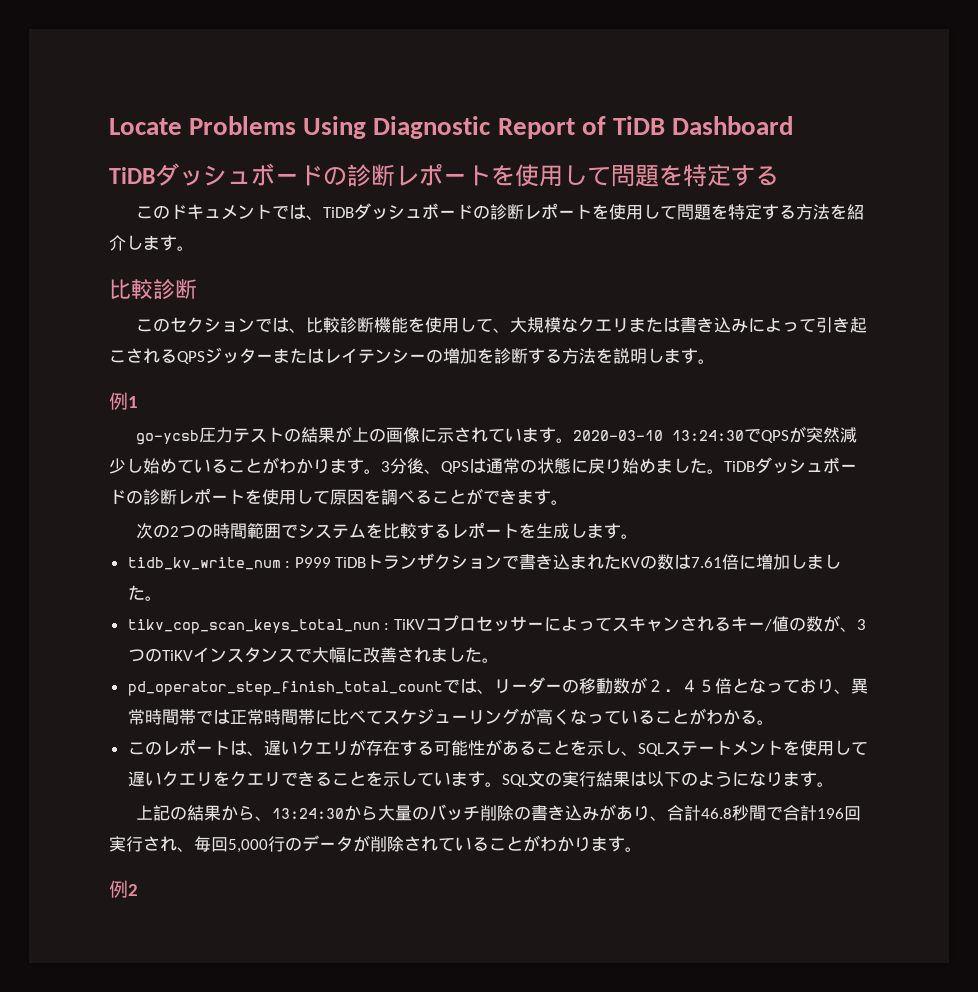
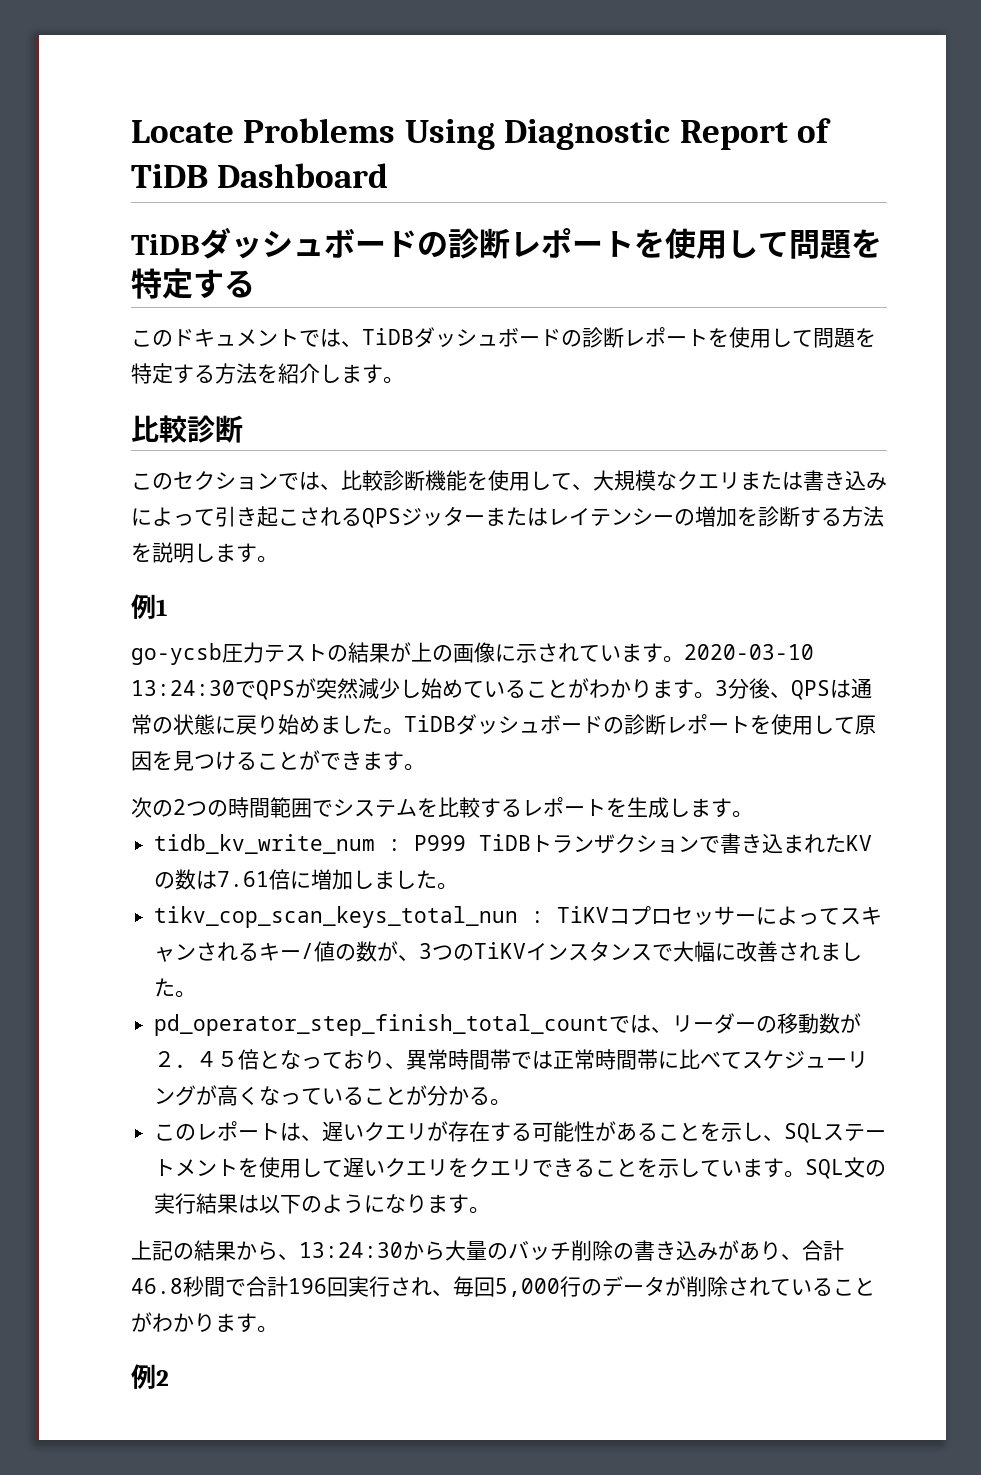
- TiDBダッシュボードの診断レポートを使用して原因を調べることができます。
+ TiDBダッシュボードの診断レポートを使用して原因を見つけることができます。
- pd_operator_step_finish_total_countでは、リーダーの移動数が２．４５倍となっており、異常時間帯では正常時間帯に比べてスケジューリングが高くなっていることがわかる。
+ pd_operator_step_finish_total_countでは、リーダーの移動数が２．４５倍となっており、異常時間帯では正常時間帯に比べてスケジューリングが高くなっていることが分かる。

